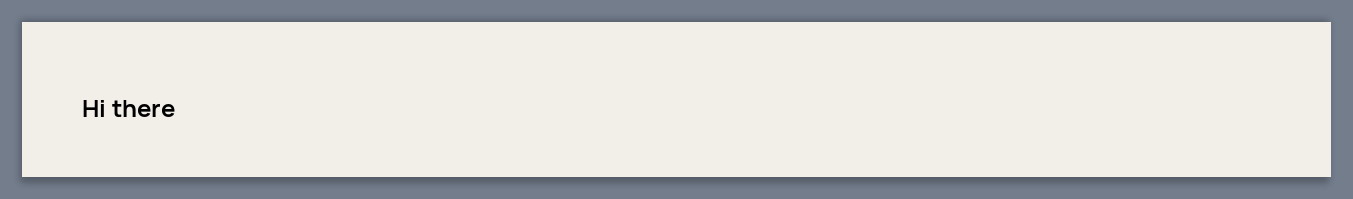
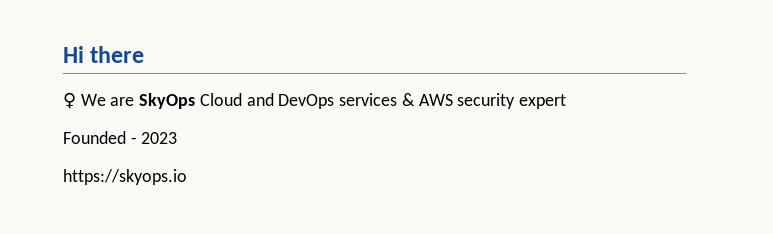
+ ♀ We are SkyOps Cloud and DevOps services & AWS security expert
+ Founded - 2023
+ https://skyops.io

